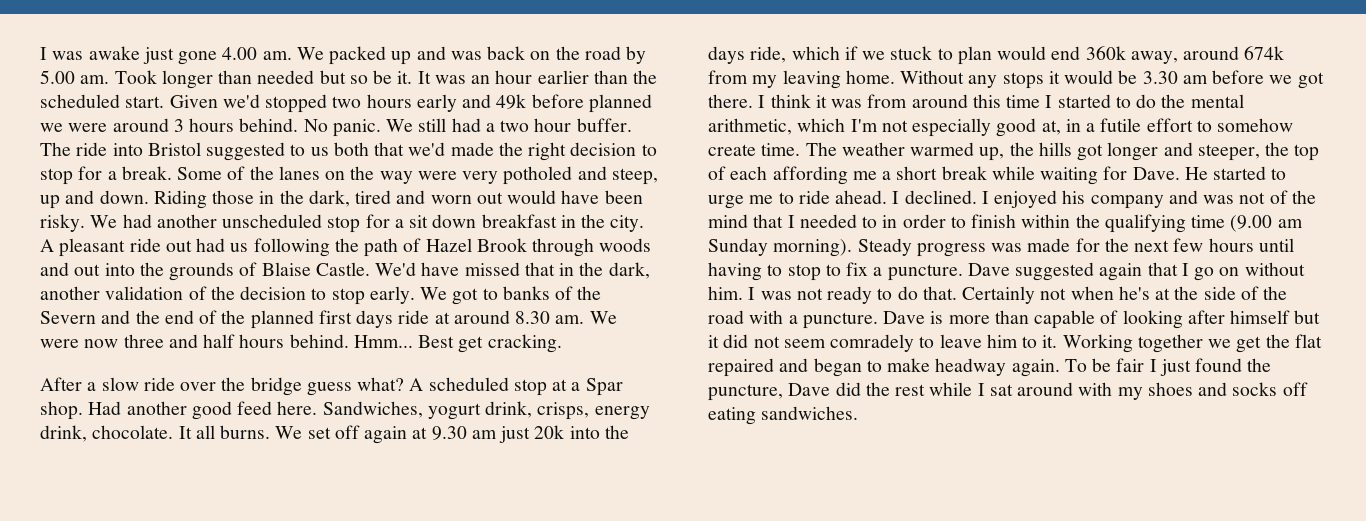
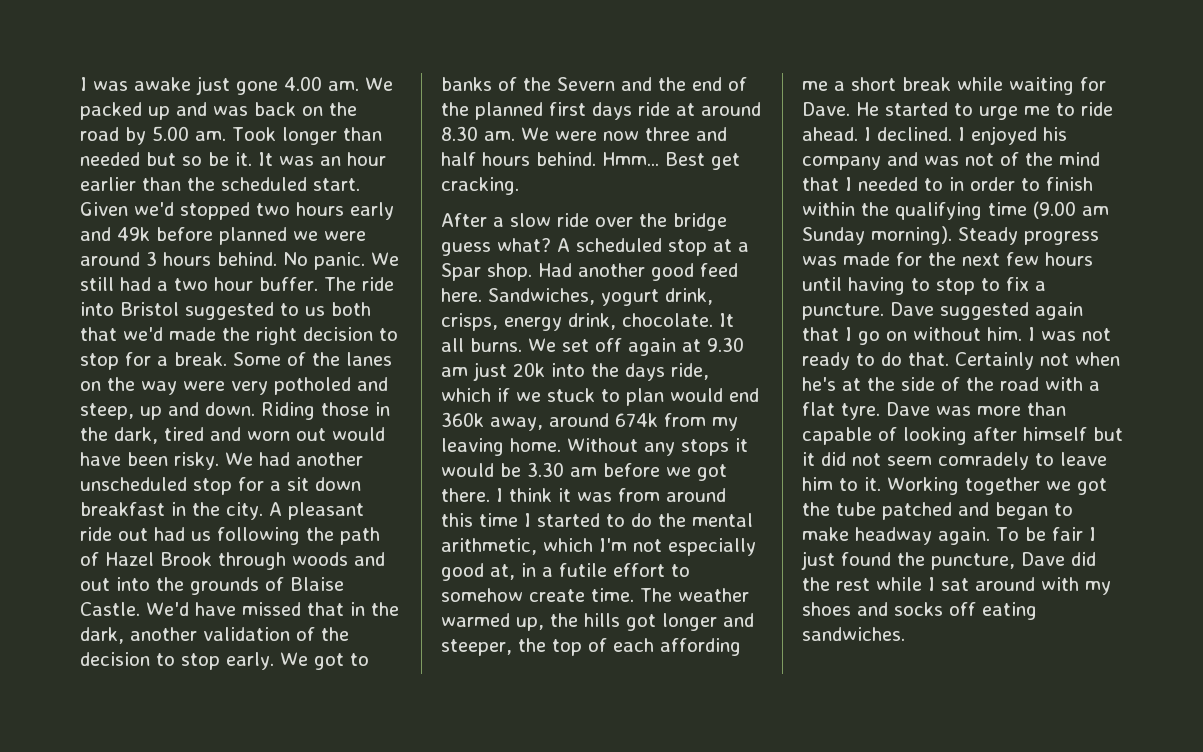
- Certainly not when he's at the side of the road with a puncture. Dave is more than capable of looking after himself but it did not seem comradely to leave him to it.
+ Certainly not when he's at the side of the road with a flat tyre. Dave was more than capable of looking after himself but it did not seem comradely to leave him to it.
- Working together we get the flat repaired and began to make headway again.
+ Working together we got the tube patched and began to make headway again.

